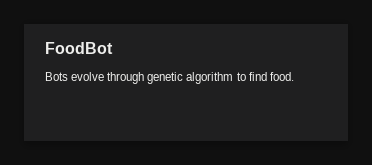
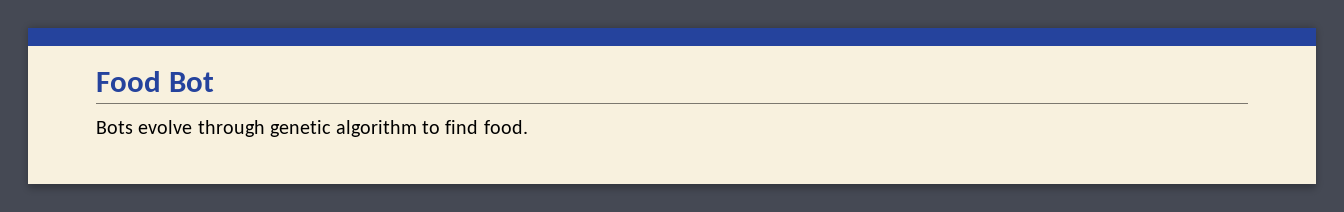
- FoodBot
+ Food Bot

